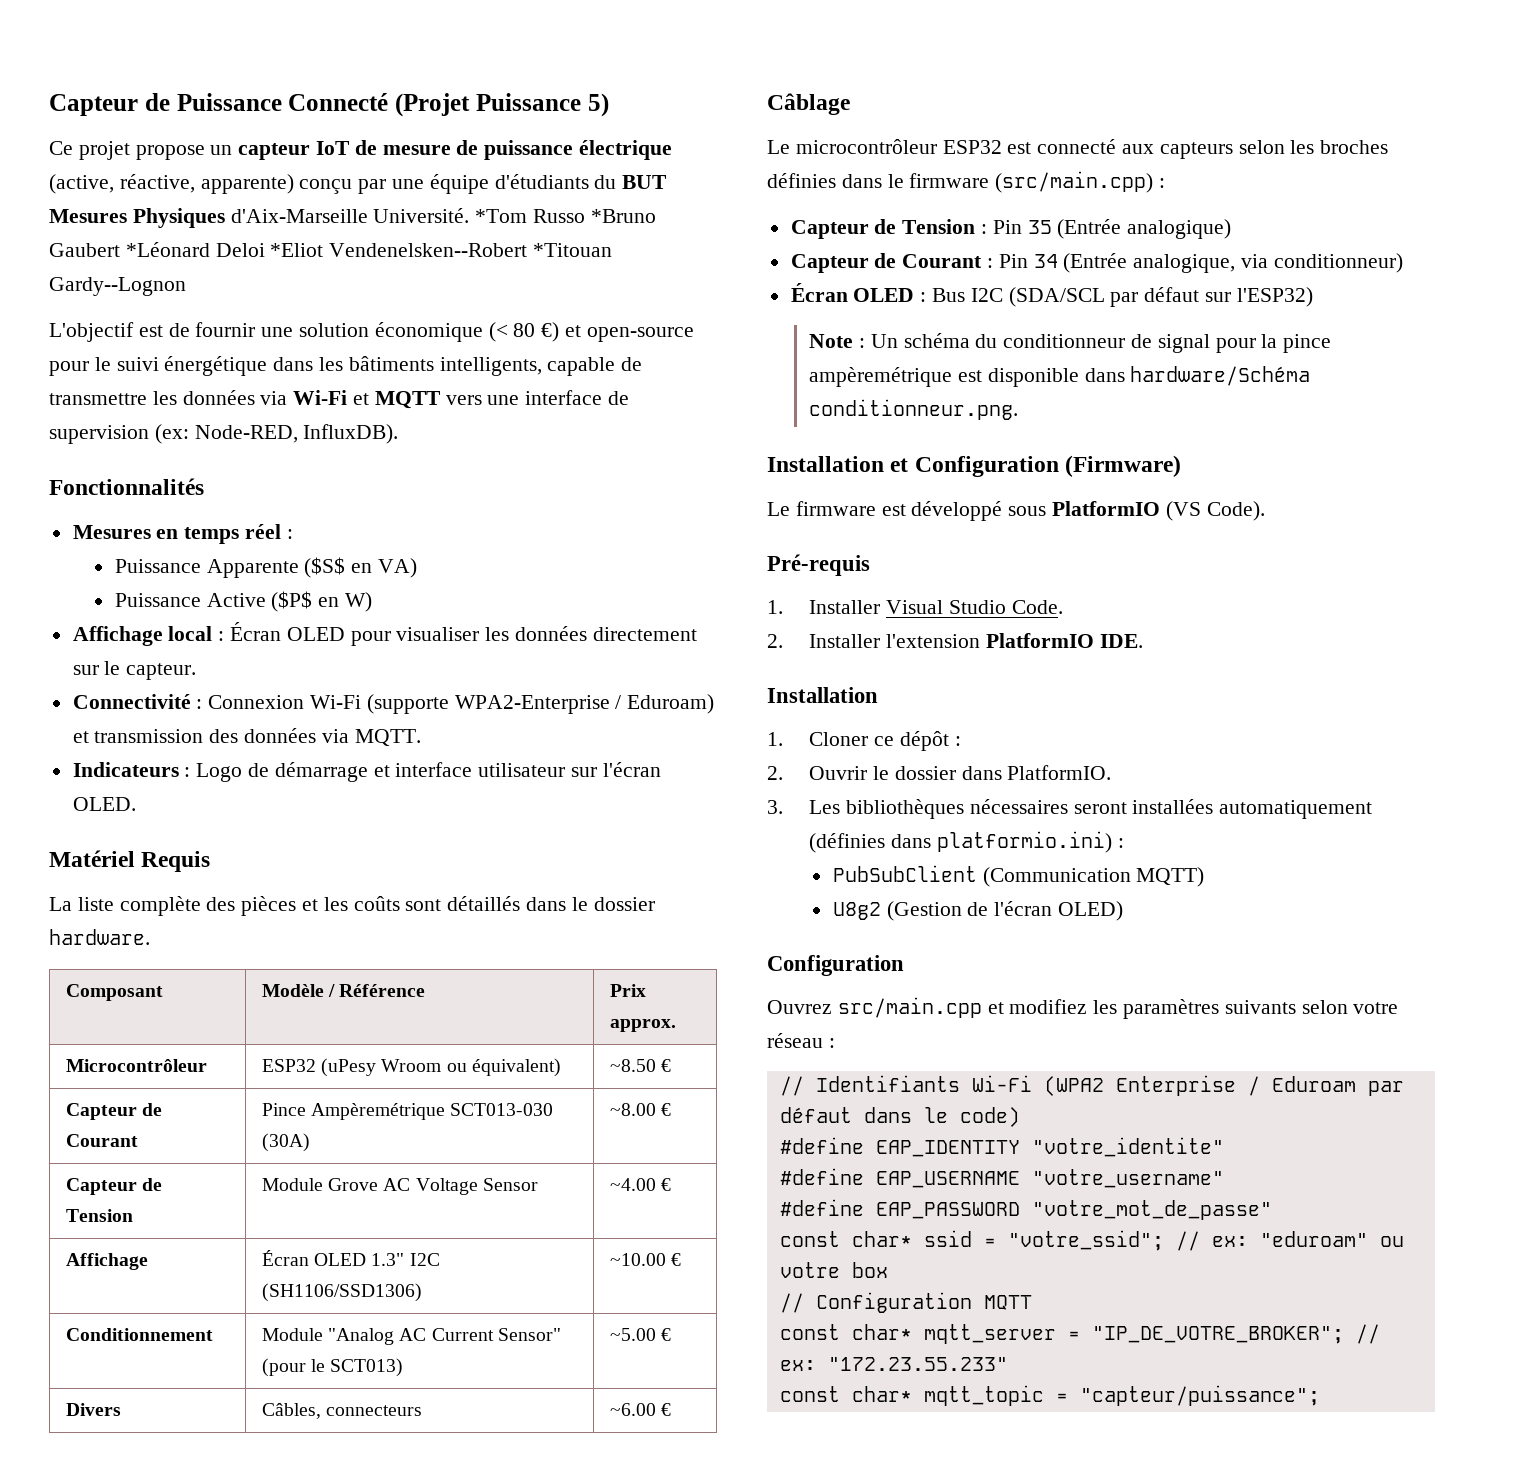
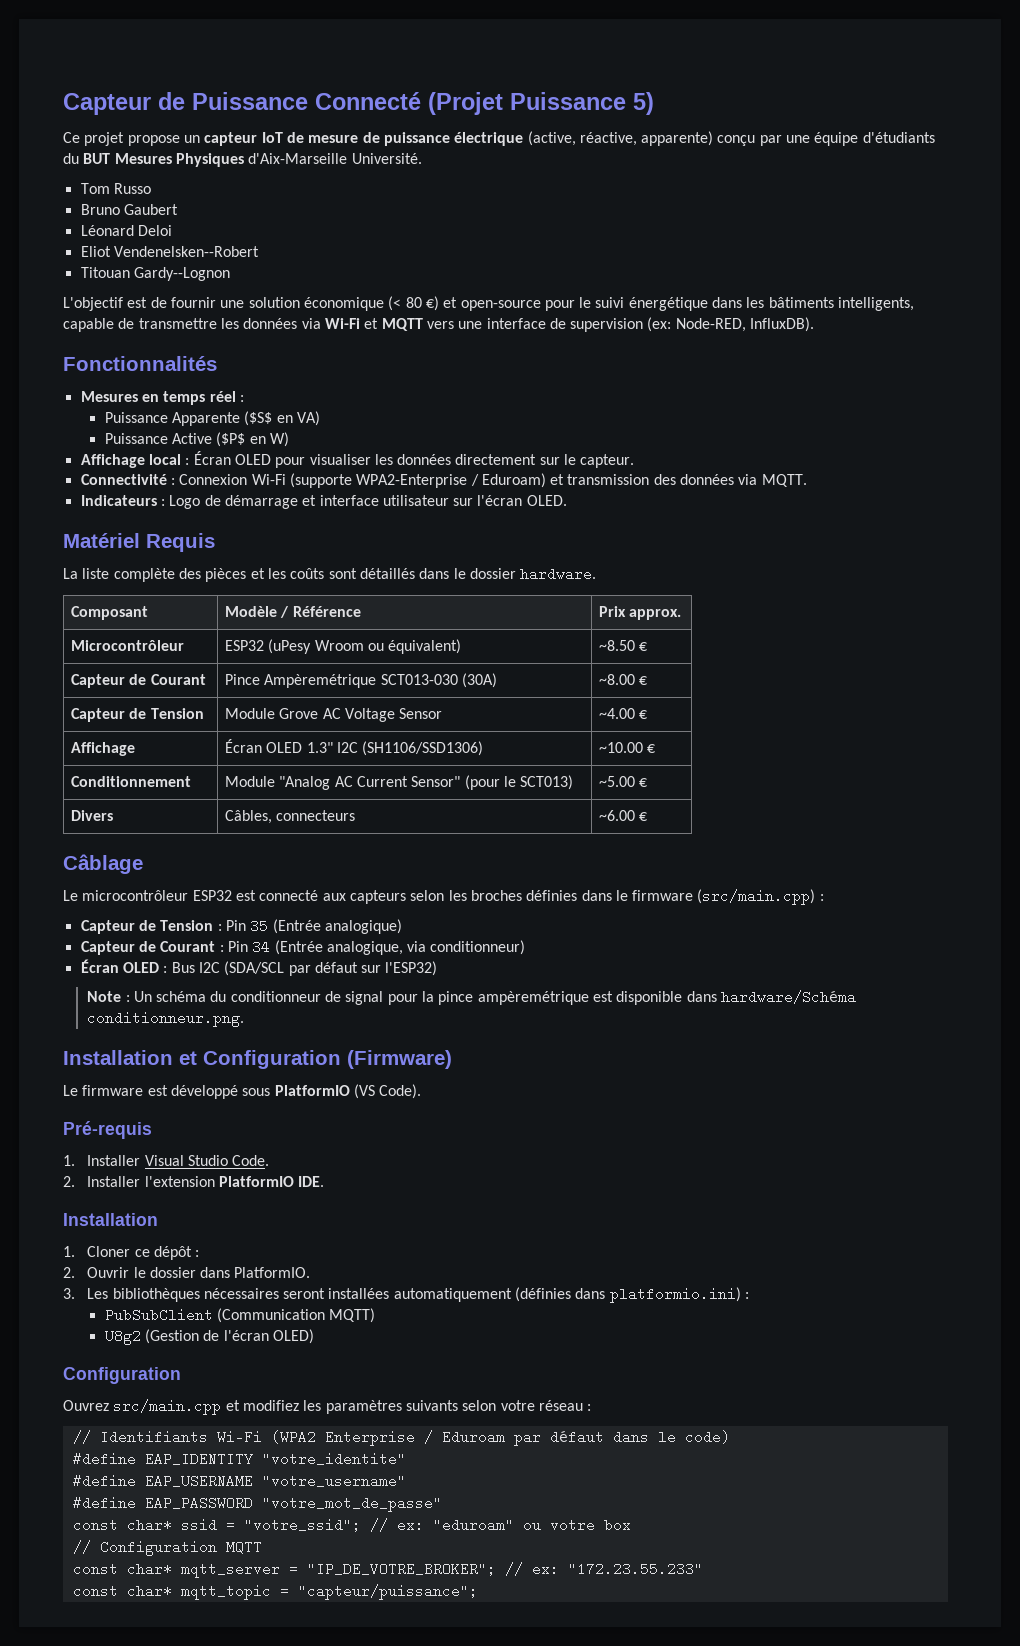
- Ce projet propose un capteur IoT de mesure de puissance électrique (active, réactive, apparente) conçu par une équipe d'étudiants du BUT Mesures Physiques d'Aix-Marseille Université. *Tom Russo *Bruno Gaubert *Léonard Deloi *Eliot Vendenelsken--Robert *Titouan Gardy--Lognon
+ Ce projet propose un capteur IoT de mesure de puissance électrique (active, réactive, apparente) conçu par une équipe d'étudiants du BUT Mesures Physiques d'Aix-Marseille Université.
+ Tom Russo
+ Bruno Gaubert
+ Léonard Deloi
+ Eliot Vendenelsken--Robert
+ Titouan Gardy--Lognon

